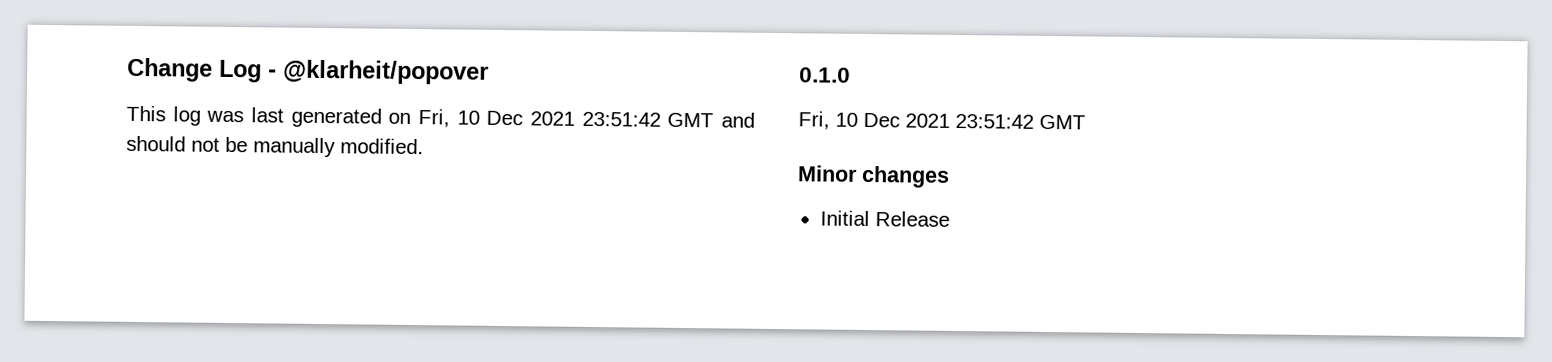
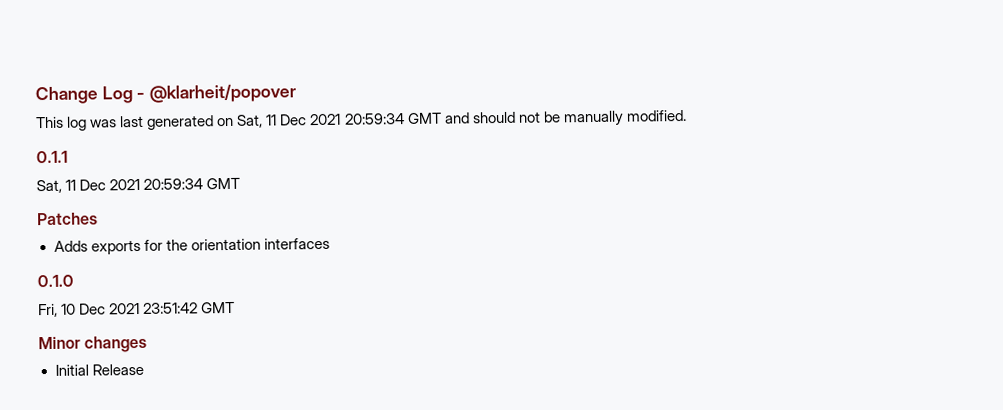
- This log was last generated on Fri, 10 Dec 2021 23:51:42 GMT and should not be manually modified.
+ This log was last generated on Sat, 11 Dec 2021 20:59:34 GMT and should not be manually modified.
+ 0.1.1
+ Sat, 11 Dec 2021 20:59:34 GMT
+ Patches
+ Adds exports for the orientation interfaces

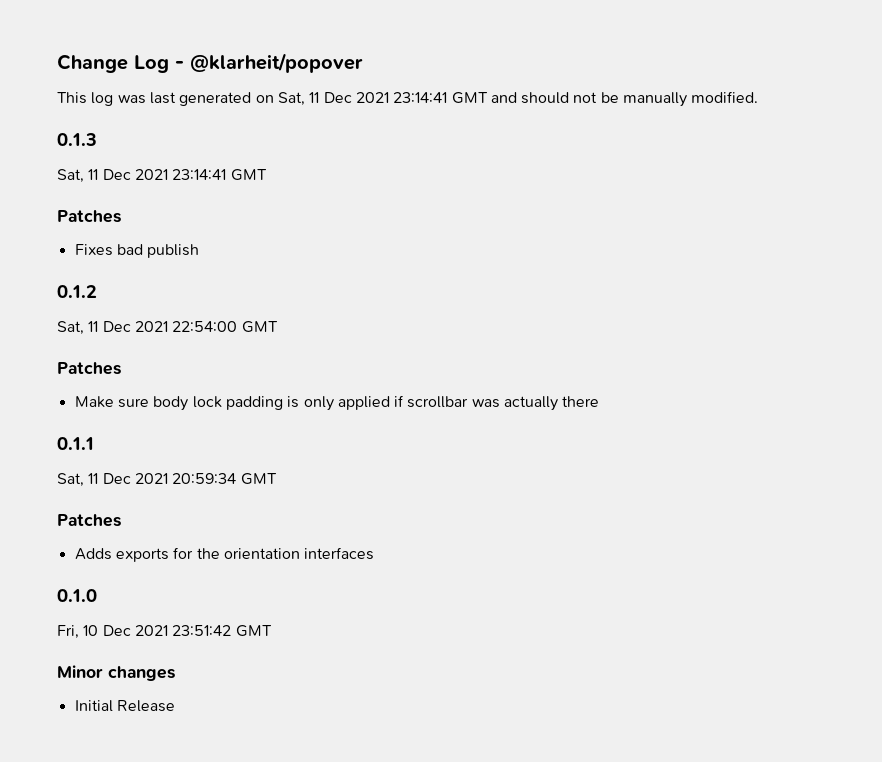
- This log was last generated on Sat, 11 Dec 2021 20:59:34 GMT and should not be manually modified.
+ This log was last generated on Sat, 11 Dec 2021 23:14:41 GMT and should not be manually modified.
+ 0.1.3
+ Sat, 11 Dec 2021 23:14:41 GMT
+ Patches
+ Fixes bad publish
+ 0.1.2
+ Sat, 11 Dec 2021 22:54:00 GMT
+ Patches
+ Make sure body lock padding is only applied if scrollbar was actually there

